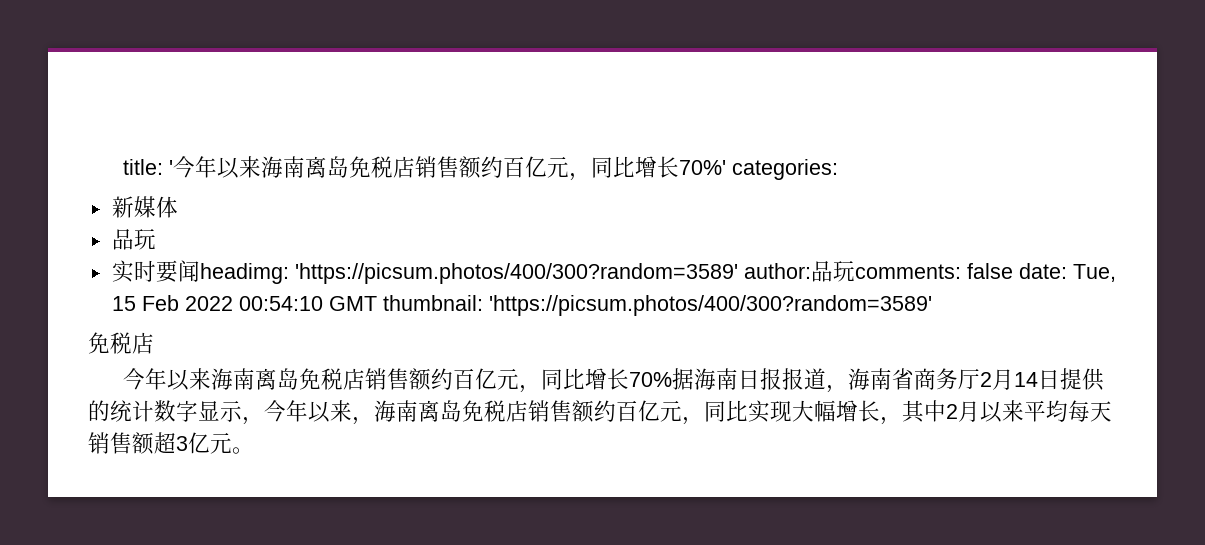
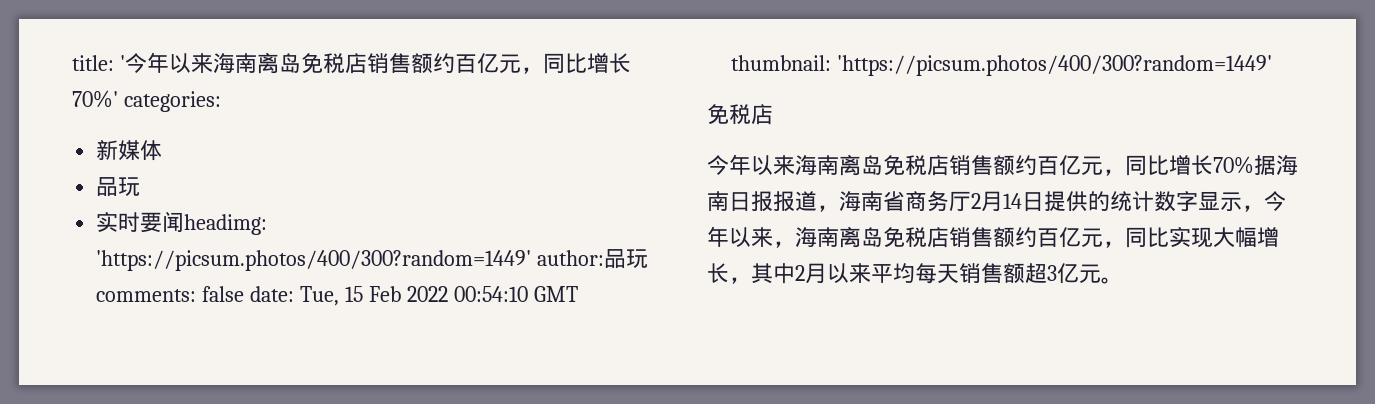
- 实时要闻headimg: 'https://picsum.photos/400/300?random=3589' author:品玩comments: false date: Tue, 15 Feb 2022 00:54:10 GMT thumbnail: 'https://picsum.photos/400/300?random=3589'
+ 实时要闻headimg: 'https://picsum.photos/400/300?random=1449' author:品玩comments: false date: Tue, 15 Feb 2022 00:54:10 GMT thumbnail: 'https://picsum.photos/400/300?random=1449'

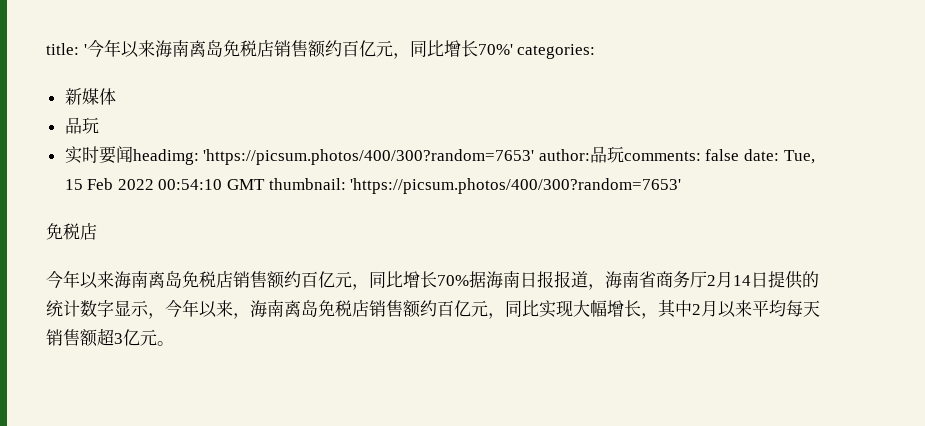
- 实时要闻headimg: 'https://picsum.photos/400/300?random=1449' author:品玩comments: false date: Tue, 15 Feb 2022 00:54:10 GMT thumbnail: 'https://picsum.photos/400/300?random=1449'
+ 实时要闻headimg: 'https://picsum.photos/400/300?random=7653' author:品玩comments: false date: Tue, 15 Feb 2022 00:54:10 GMT thumbnail: 'https://picsum.photos/400/300?random=7653'

